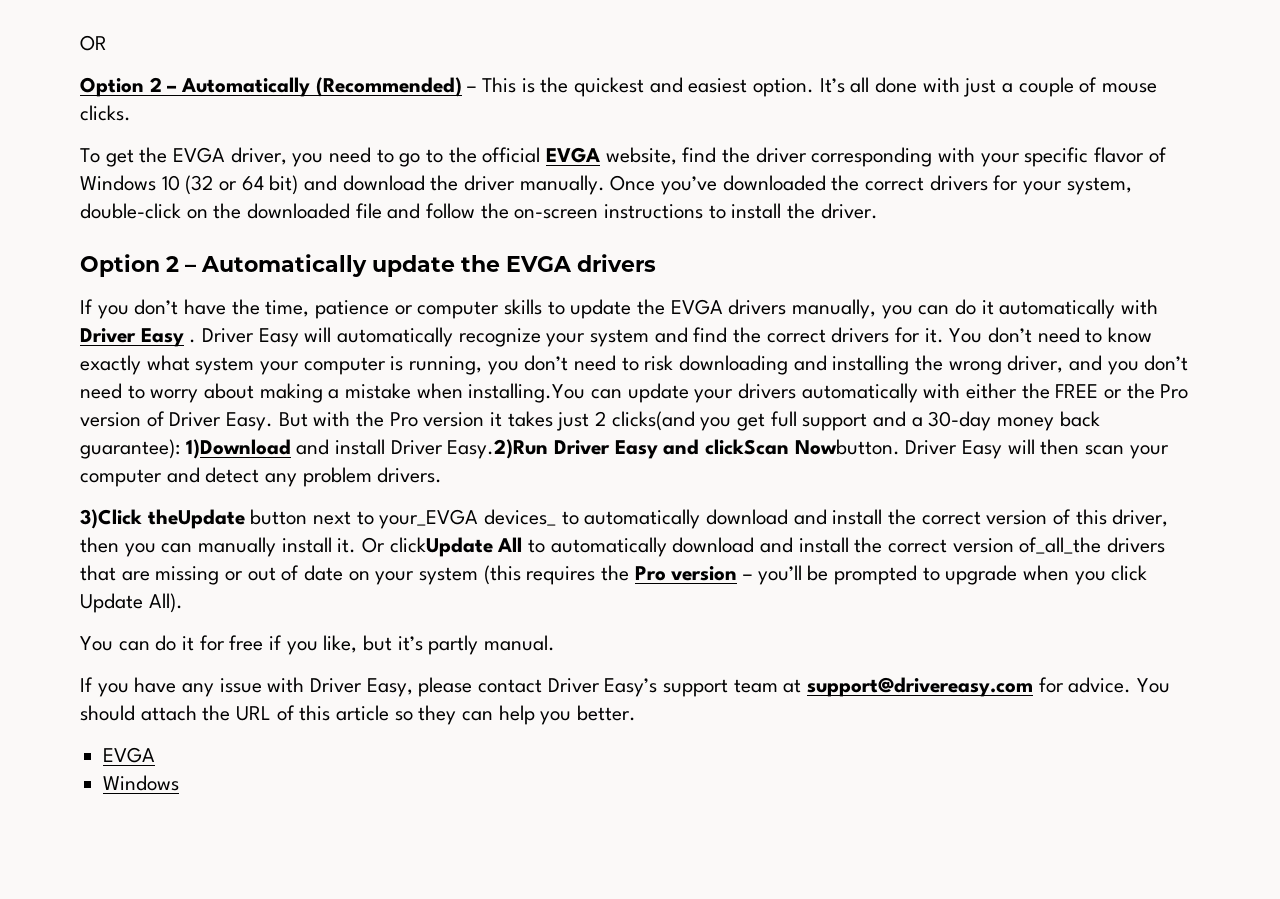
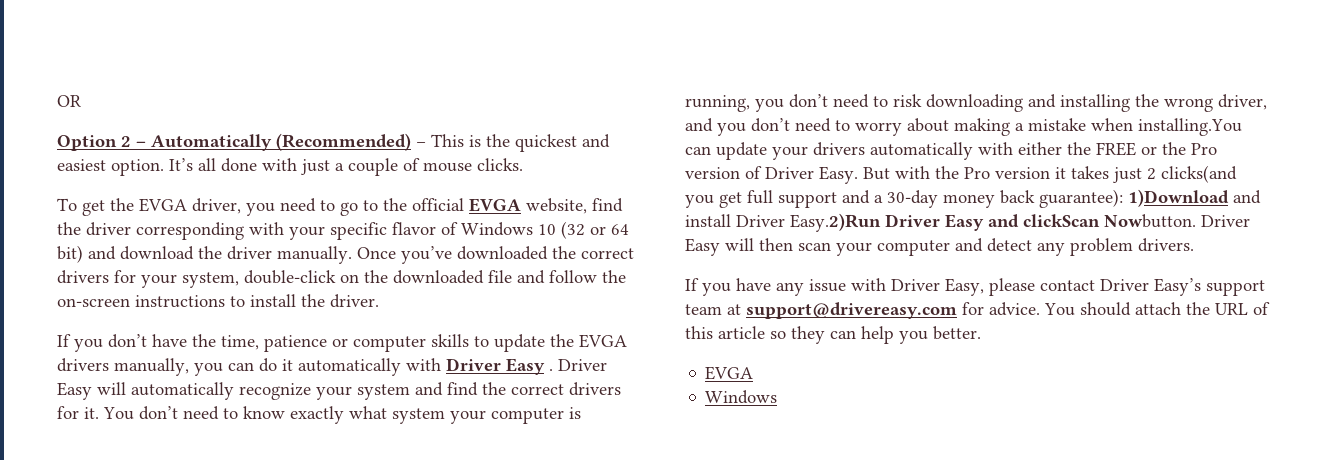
- Option 2 – Automatically update the EVGA drivers
- 3)Click theUpdate button next to your_EVGA devices_ to automatically download and install the correct version of this driver, then you can manually install it. Or clickUpdate All to automatically download and install the correct version of_all_the drivers that are missing or out of date on your system (this requires the Pro version – you’ll be prompted to upgrade when you click Update All).
- You can do it for free if you like, but it’s partly manual.

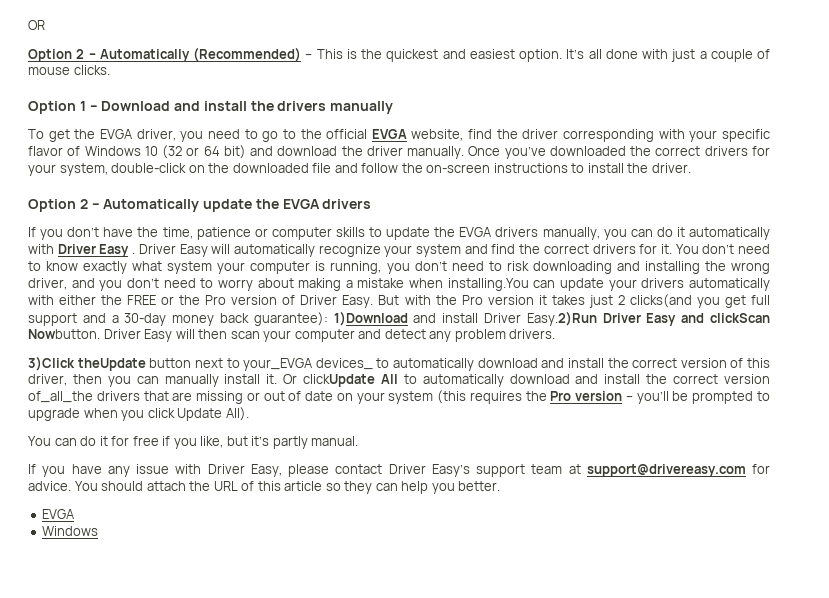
+ Option 1 – Download and install the drivers manually
+ Option 2 – Automatically update the EVGA drivers
+ 3)Click theUpdate button next to your_EVGA devices_ to automatically download and install the correct version of this driver, then you can manually install it. Or clickUpdate All to automatically download and install the correct version of_all_the drivers that are missing or out of date on your system (this requires the Pro version – you’ll be prompted to upgrade when you click Update All).
+ You can do it for free if you like, but it’s partly manual.

